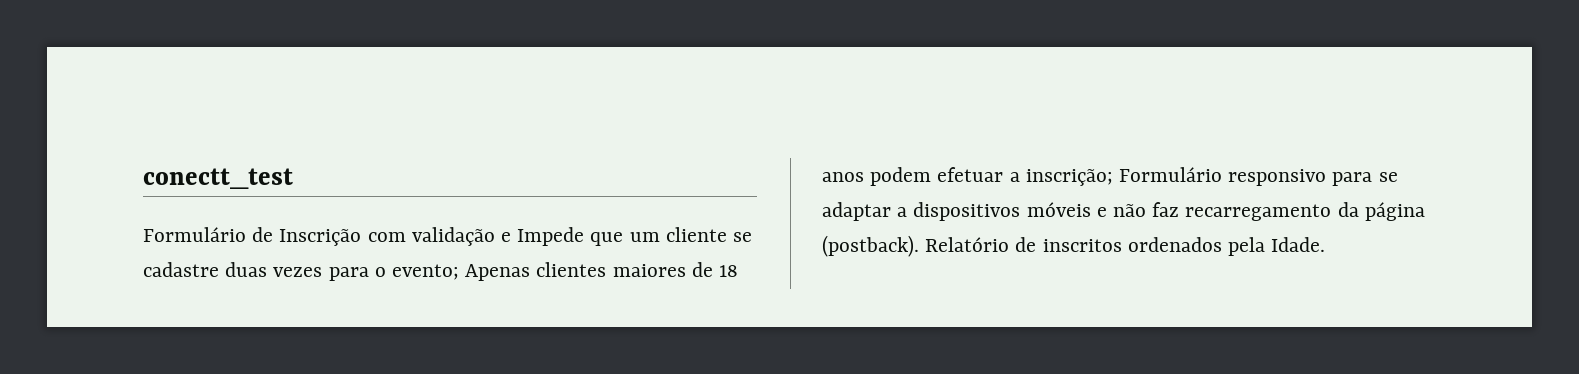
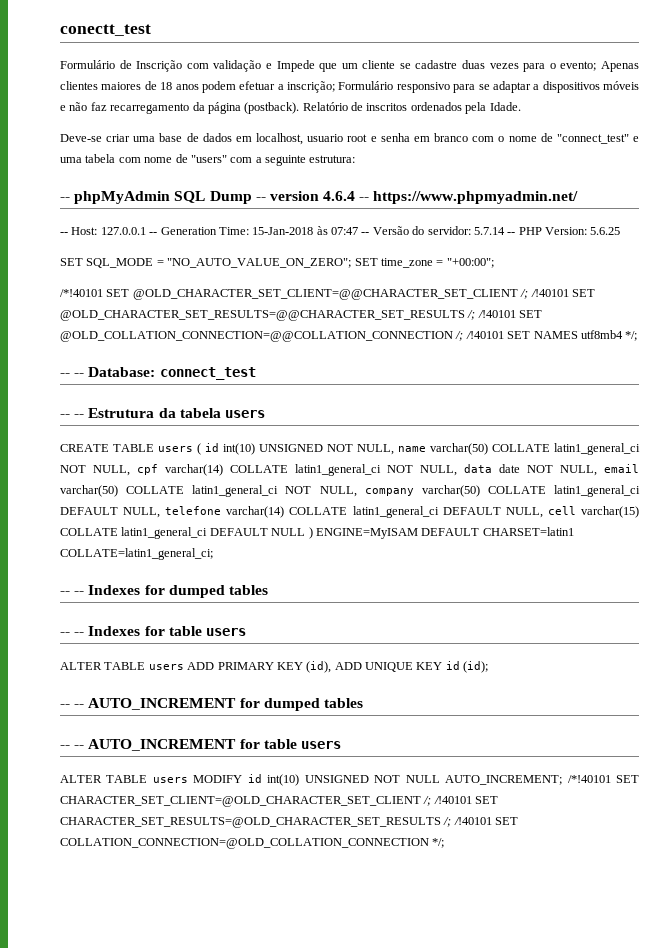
+ Deve-se criar uma base de dados em localhost, usuario root e senha em branco com o nome de "connect_test" e uma tabela com nome de "users" com a seguinte estrutura:
+ -- phpMyAdmin SQL Dump -- version 4.6.4 -- https://www.phpmyadmin.net/
+ -- Host: 127.0.0.1 -- Generation Time: 15-Jan-2018 às 07:47 -- Versão do servidor: 5.7.14 -- PHP Version: 5.6.25
+ SET SQL_MODE = "NO_AUTO_VALUE_ON_ZERO"; SET time_zone = "+00:00";
+ /*!40101 SET @OLD_CHARACTER_SET_CLIENT=@@CHARACTER_SET_CLIENT /; /!40101 SET @OLD_CHARACTER_SET_RESULTS=@@CHARACTER_SET_RESULTS /; /!40101 SET @OLD_COLLATION_CONNECTION=@@COLLATION_CONNECTION /; /!40101 SET NAMES utf8mb4 */;
+ -- -- Database: connect_test
+ -- -- Estrutura da tabela users
+ CREATE TABLE users ( id int(10) UNSIGNED NOT NULL, name varchar(50) COLLATE latin1_general_ci NOT NULL, cpf varchar(14) COLLATE latin1_general_ci NOT NULL, data date NOT NULL, email varchar(50) COLLATE latin1_general_ci NOT NULL, company varchar(50) COLLATE latin1_general_ci DEFAULT NULL, telefone varchar(14) COLLATE latin1_general_ci DEFAULT NULL, cell varchar(15) COLLATE latin1_general_ci DEFAULT NULL ) ENGINE=MyISAM DEFAULT CHARSET=latin1 COLLATE=latin1_general_ci;
+ -- -- Indexes for dumped tables
+ -- -- Indexes for table users
+ ALTER TABLE users ADD PRIMARY KEY (id), ADD UNIQUE KEY id (id);
+ -- -- AUTO_INCREMENT for dumped tables
+ -- -- AUTO_INCREMENT for table users
+ ALTER TABLE users MODIFY id int(10) UNSIGNED NOT NULL AUTO_INCREMENT; /*!40101 SET CHARACTER_SET_CLIENT=@OLD_CHARACTER_SET_CLIENT /; /!40101 SET CHARACTER_SET_RESULTS=@OLD_CHARACTER_SET_RESULTS /; /!40101 SET COLLATION_CONNECTION=@OLD_COLLATION_CONNECTION */;

